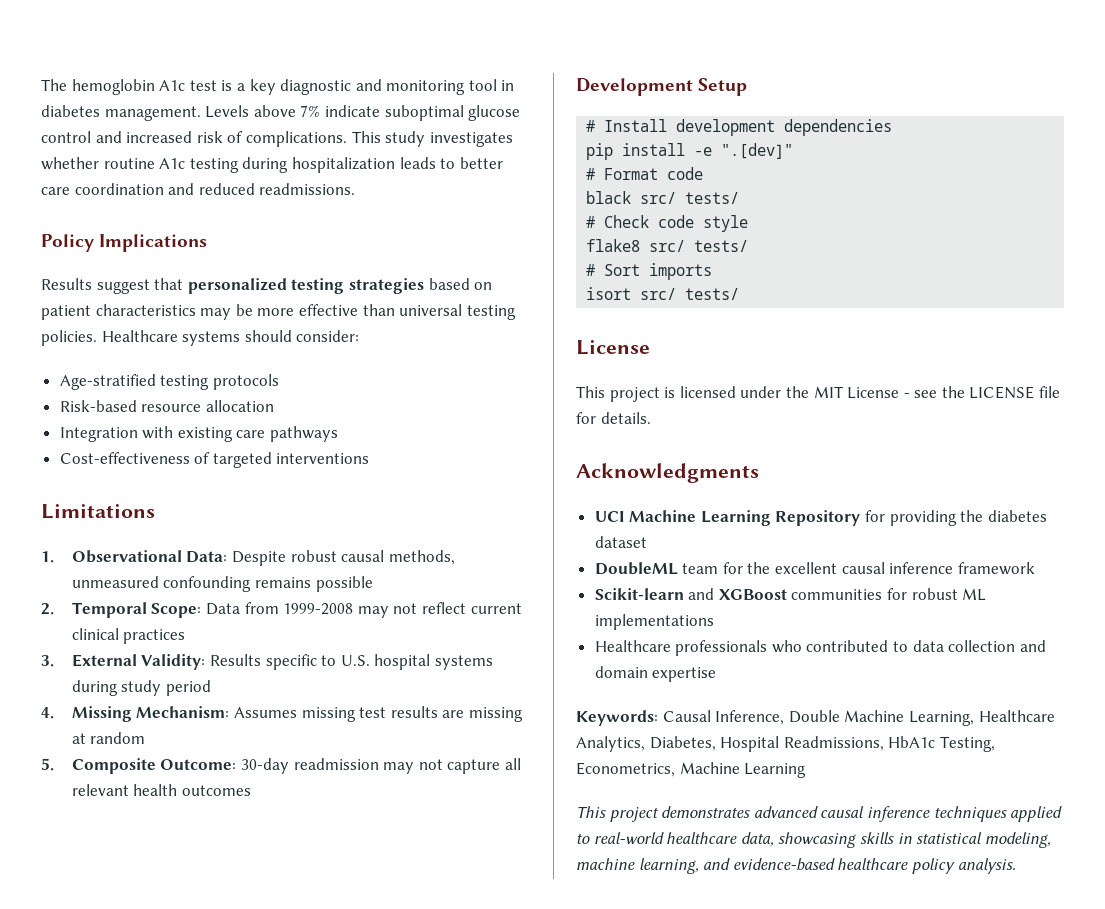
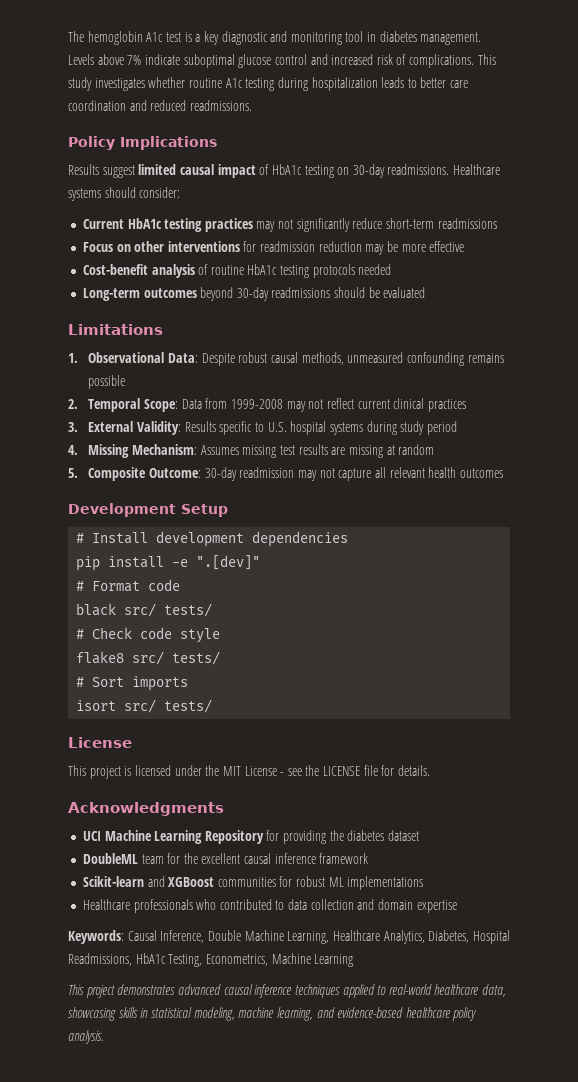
- Results suggest that personalized testing strategies based on patient characteristics may be more effective than universal testing policies. Healthcare systems should consider:
- Age-stratified testing protocols
- Risk-based resource allocation
- Integration with existing care pathways
- Cost-effectiveness of targeted interventions
+ Results suggest limited causal impact of HbA1c testing on 30-day readmissions. Healthcare systems should consider:
+ Current HbA1c testing practices may not significantly reduce short-term readmissions
+ Focus on other interventions for readmission reduction may be more effective
+ Cost-benefit analysis of routine HbA1c testing protocols needed
+ Long-term outcomes beyond 30-day readmissions should be evaluated

